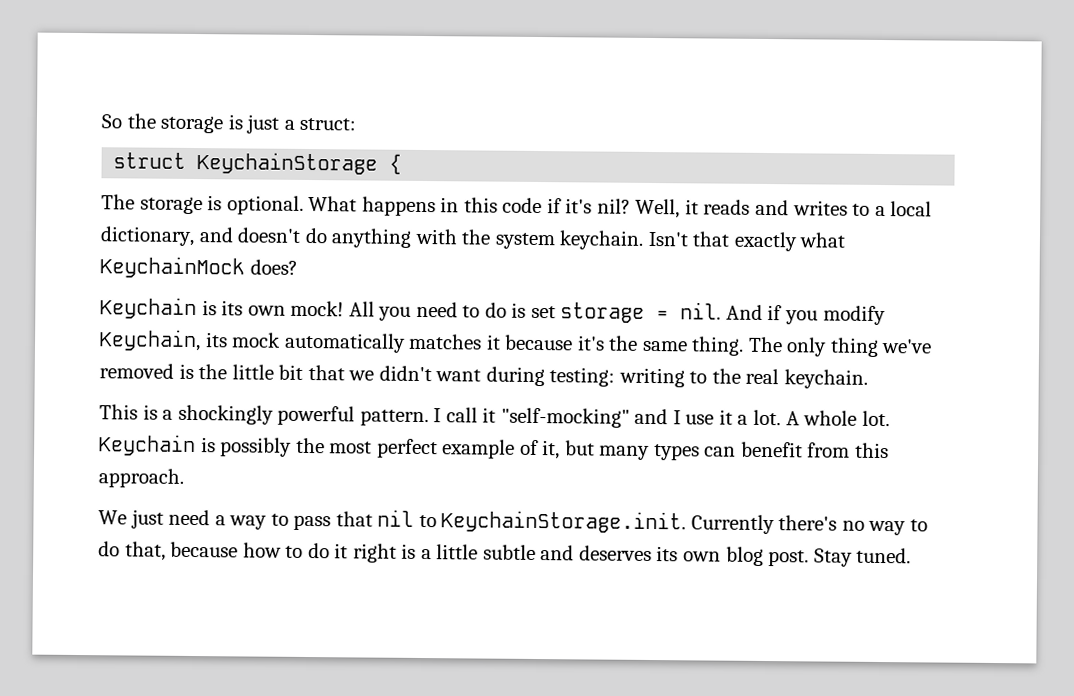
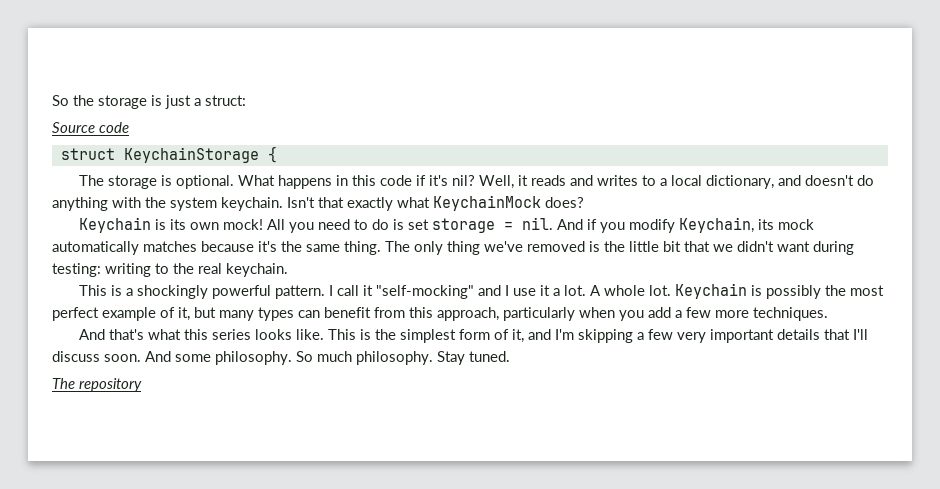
+ Source code
- And if you modify Keychain, its mock automatically matches it because it's the same thing.
+ And if you modify Keychain, its mock automatically matches because it's the same thing.
- Keychain is possibly the most perfect example of it, but many types can benefit from this approach.
- We just need a way to pass that nil to KeychainStorage.init. Currently there's no way to do that, because how to do it right is a little subtle and deserves its own blog post.
+ Keychain is possibly the most perfect example of it, but many types can benefit from this approach, particularly when you add a few more techniques.
+ And that's what this series looks like. This is the simplest form of it, and I'm skipping a few very important details that I'll discuss soon. And some philosophy. So much philosophy.
+ The repository

